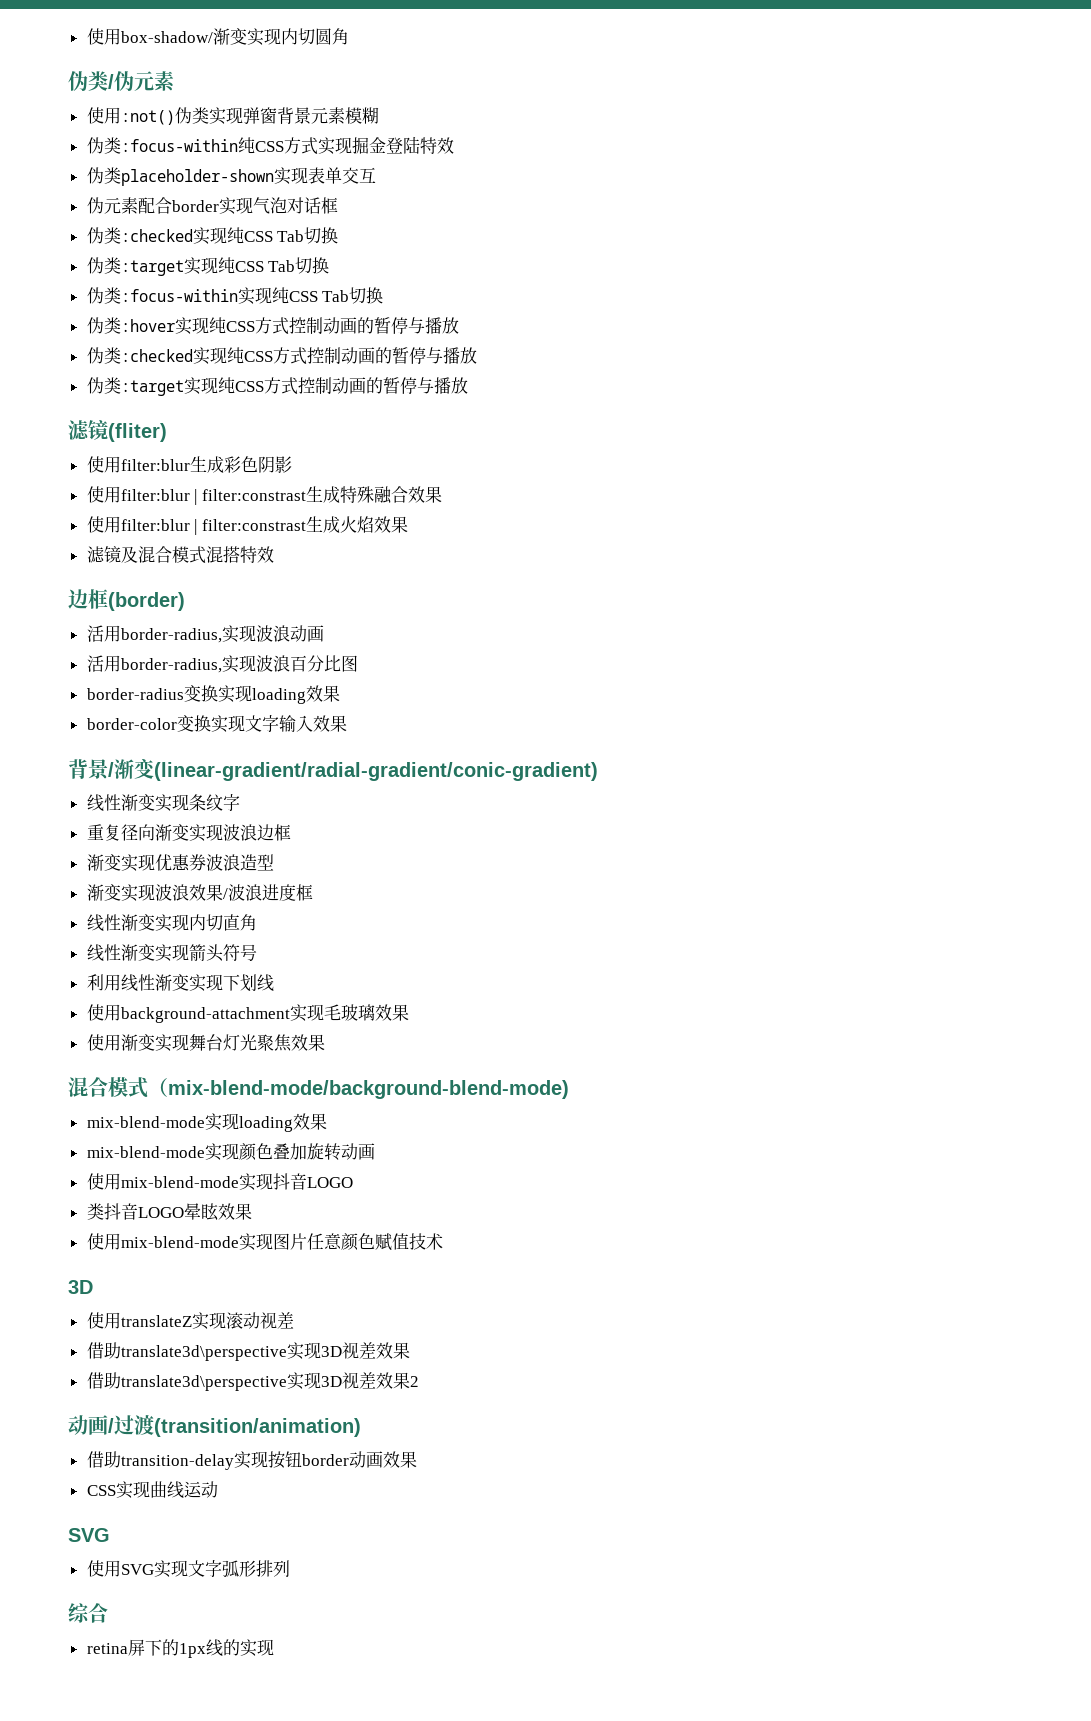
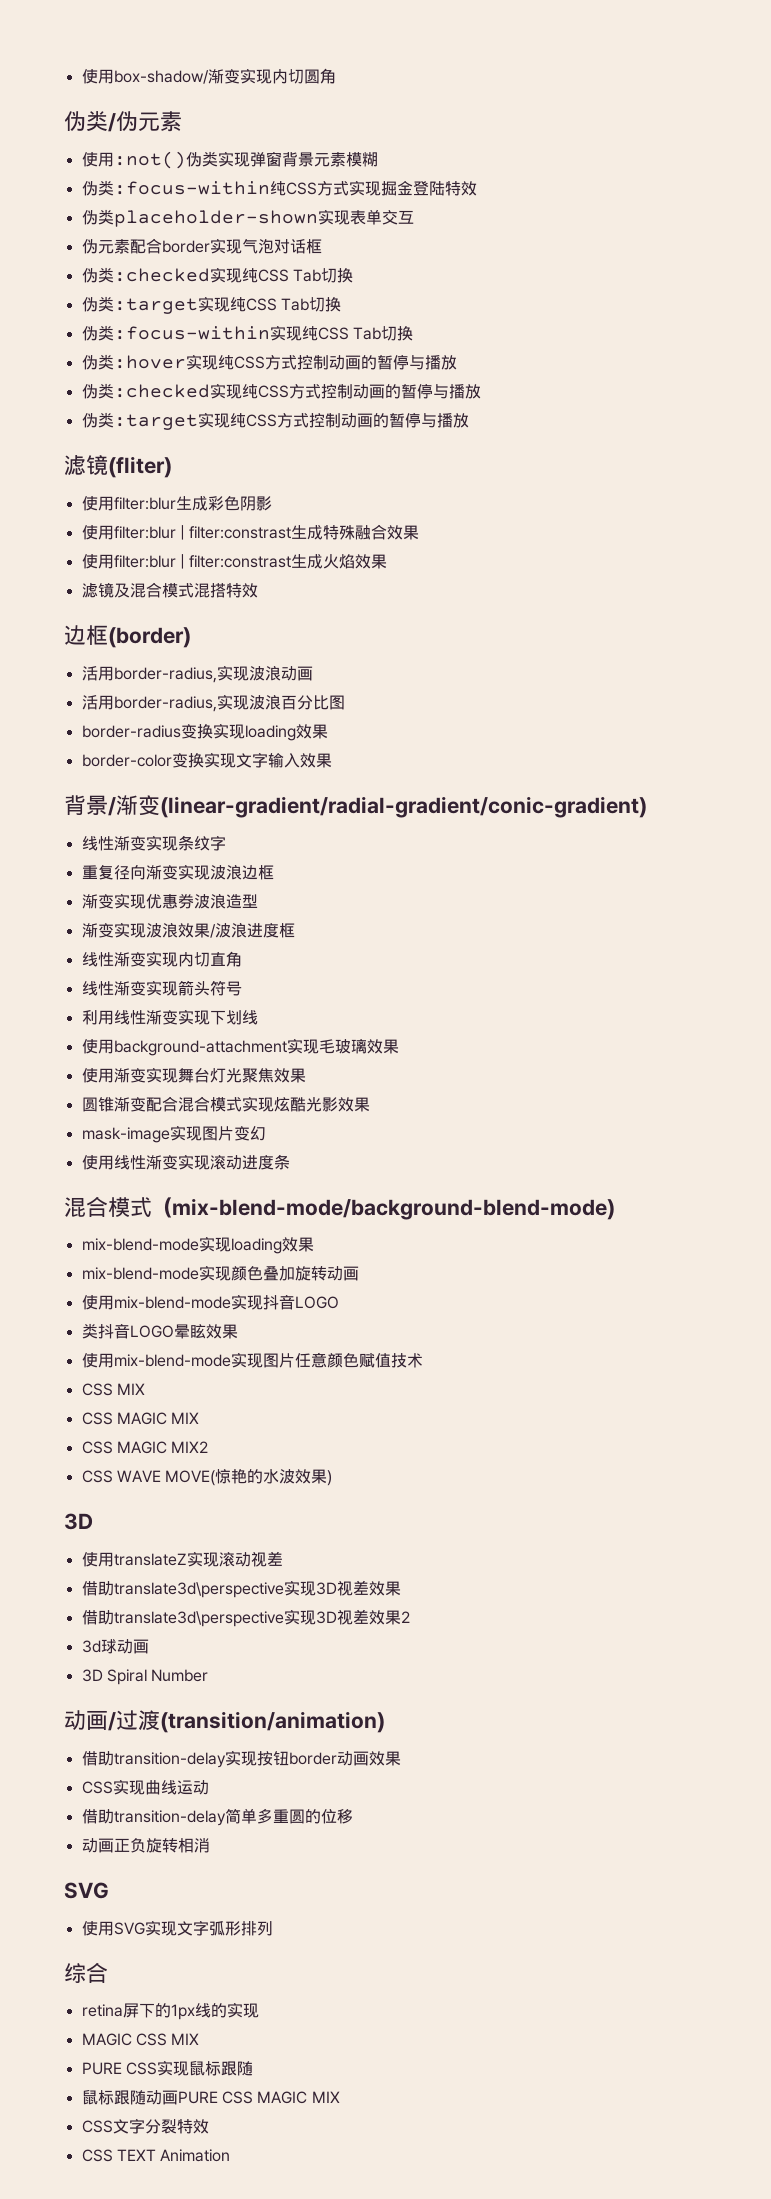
+ 圆锥渐变配合混合模式实现炫酷光影效果
+ mask-image实现图片变幻
+ 使用线性渐变实现滚动进度条
  使用mix-blend-mode实现图片任意颜色赋值技术
+ CSS MIX
+ CSS MAGIC MIX
+ CSS MAGIC MIX2
+ CSS WAVE MOVE(惊艳的水波效果)
+ 3d球动画
+ 3D Spiral Number
+ 借助transition-delay简单多重圆的位移
+ 动画正负旋转相消
+ MAGIC CSS MIX
+ PURE CSS实现鼠标跟随
+ 鼠标跟随动画PURE CSS MAGIC MIX
+ CSS文字分裂特效
+ CSS TEXT Animation

